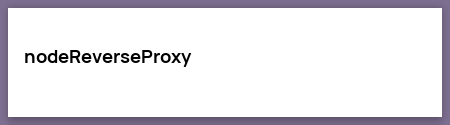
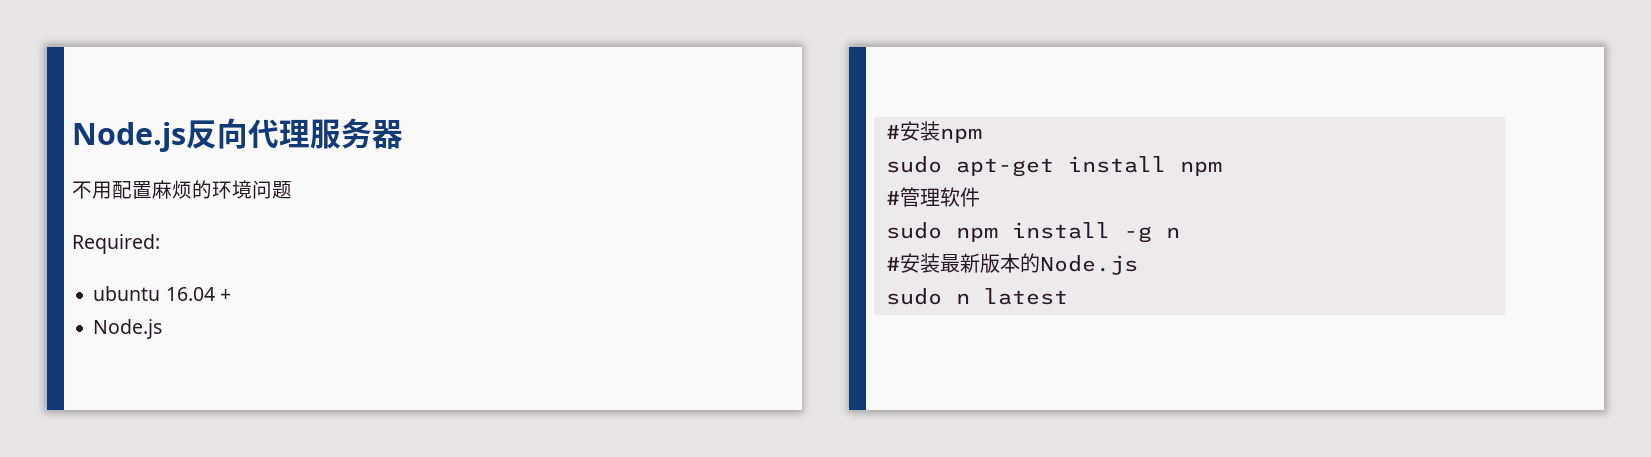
- nodeReverseProxy
+ Node.js反向代理服务器
+ 不用配置麻烦的环境问题
+ Required:
+ ubuntu 16.04 +
+ Node.js
+ #安装npm
+ sudo apt-get install npm
+ #管理软件
+ sudo npm install -g n
+ #安装最新版本的Node.js
+ sudo n latest

